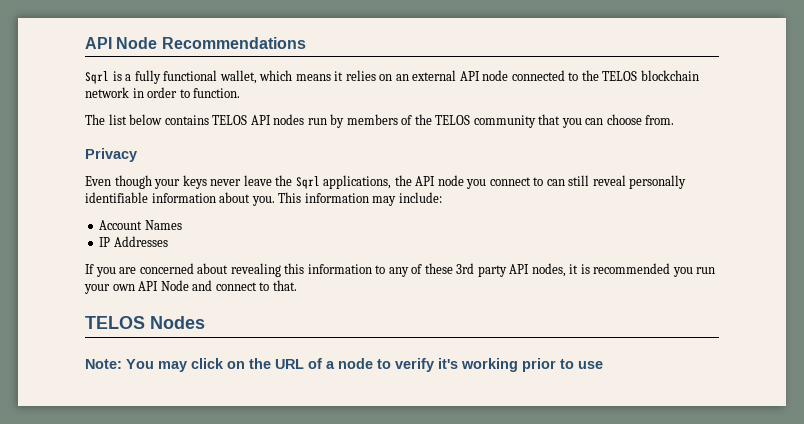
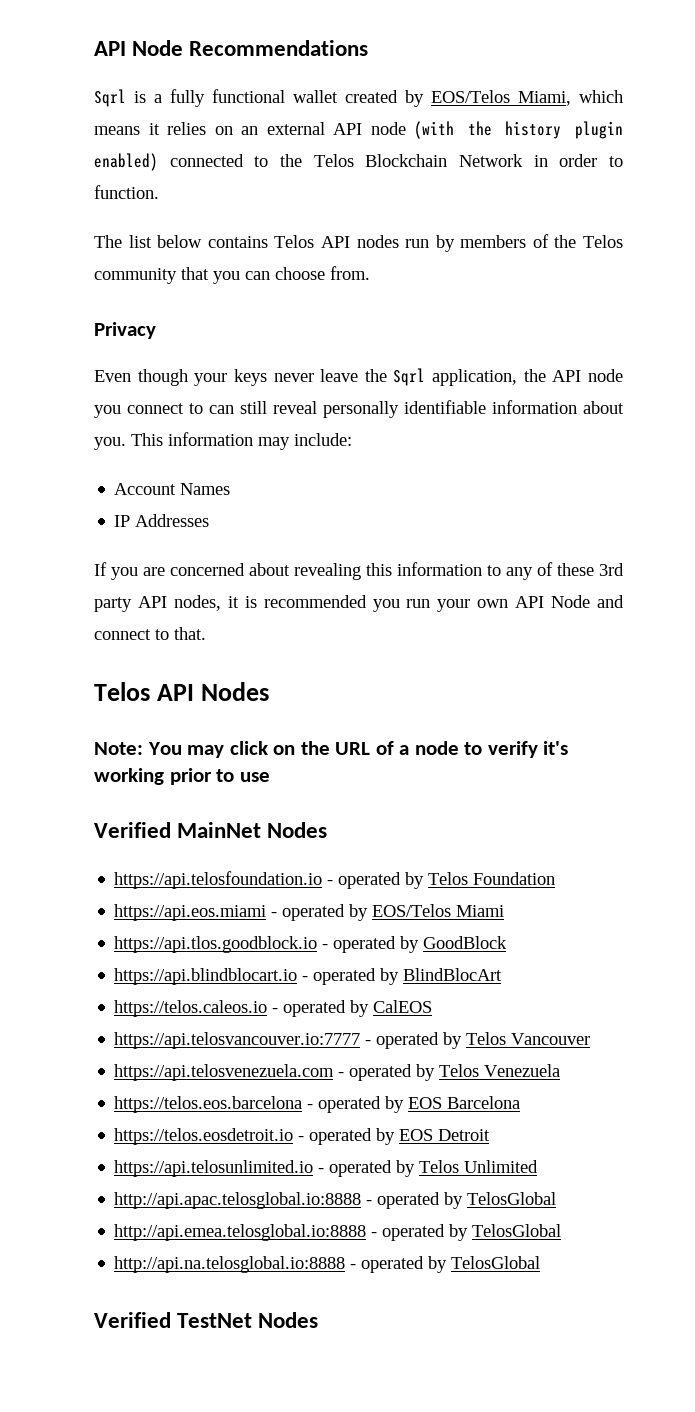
- Sqrl is a fully functional wallet, which means it relies on an external API node connected to the TELOS blockchain network in order to function.
+ Sqrl is a fully functional wallet created by EOS/Telos Miami, which means it relies on an external API node (with the history plugin enabled) connected to the Telos Blockchain Network in order to function.
- The list below contains TELOS API nodes run by members of the TELOS community that you can choose from.
+ The list below contains Telos API nodes run by members of the Telos community that you can choose from.
- Even though your keys never leave the Sqrl applications, the API node you connect to can still reveal personally identifiable information about you.
+ Even though your keys never leave the Sqrl application, the API node you connect to can still reveal personally identifiable information about you.
- TELOS Nodes
+ Telos API Nodes
+ Verified MainNet Nodes
+ https://api.telosfoundation.io - operated by Telos Foundation
+ https://api.eos.miami - operated by EOS/Telos Miami
+ https://api.tlos.goodblock.io - operated by GoodBlock
+ https://api.blindblocart.io - operated by BlindBlocArt
+ https://telos.caleos.io - operated by CalEOS
+ https://api.telosvancouver.io:7777 - operated by Telos Vancouver
+ https://api.telosvenezuela.com - operated by Telos Venezuela
+ https://telos.eos.barcelona - operated by EOS Barcelona
+ https://telos.eosdetroit.io - operated by EOS Detroit
+ https://api.telosunlimited.io - operated by Telos Unlimited
+ http://api.apac.telosglobal.io:8888 - operated by TelosGlobal
+ http://api.emea.telosglobal.io:8888 - operated by TelosGlobal
+ http://api.na.telosglobal.io:8888 - operated by TelosGlobal
+ Verified TestNet Nodes

